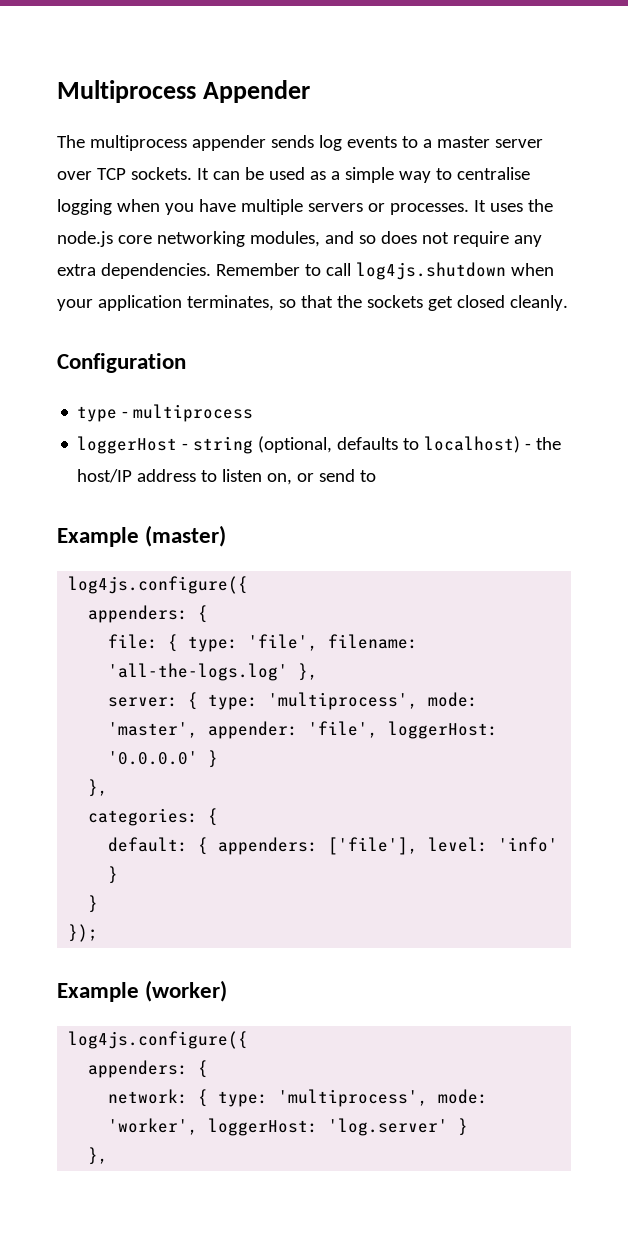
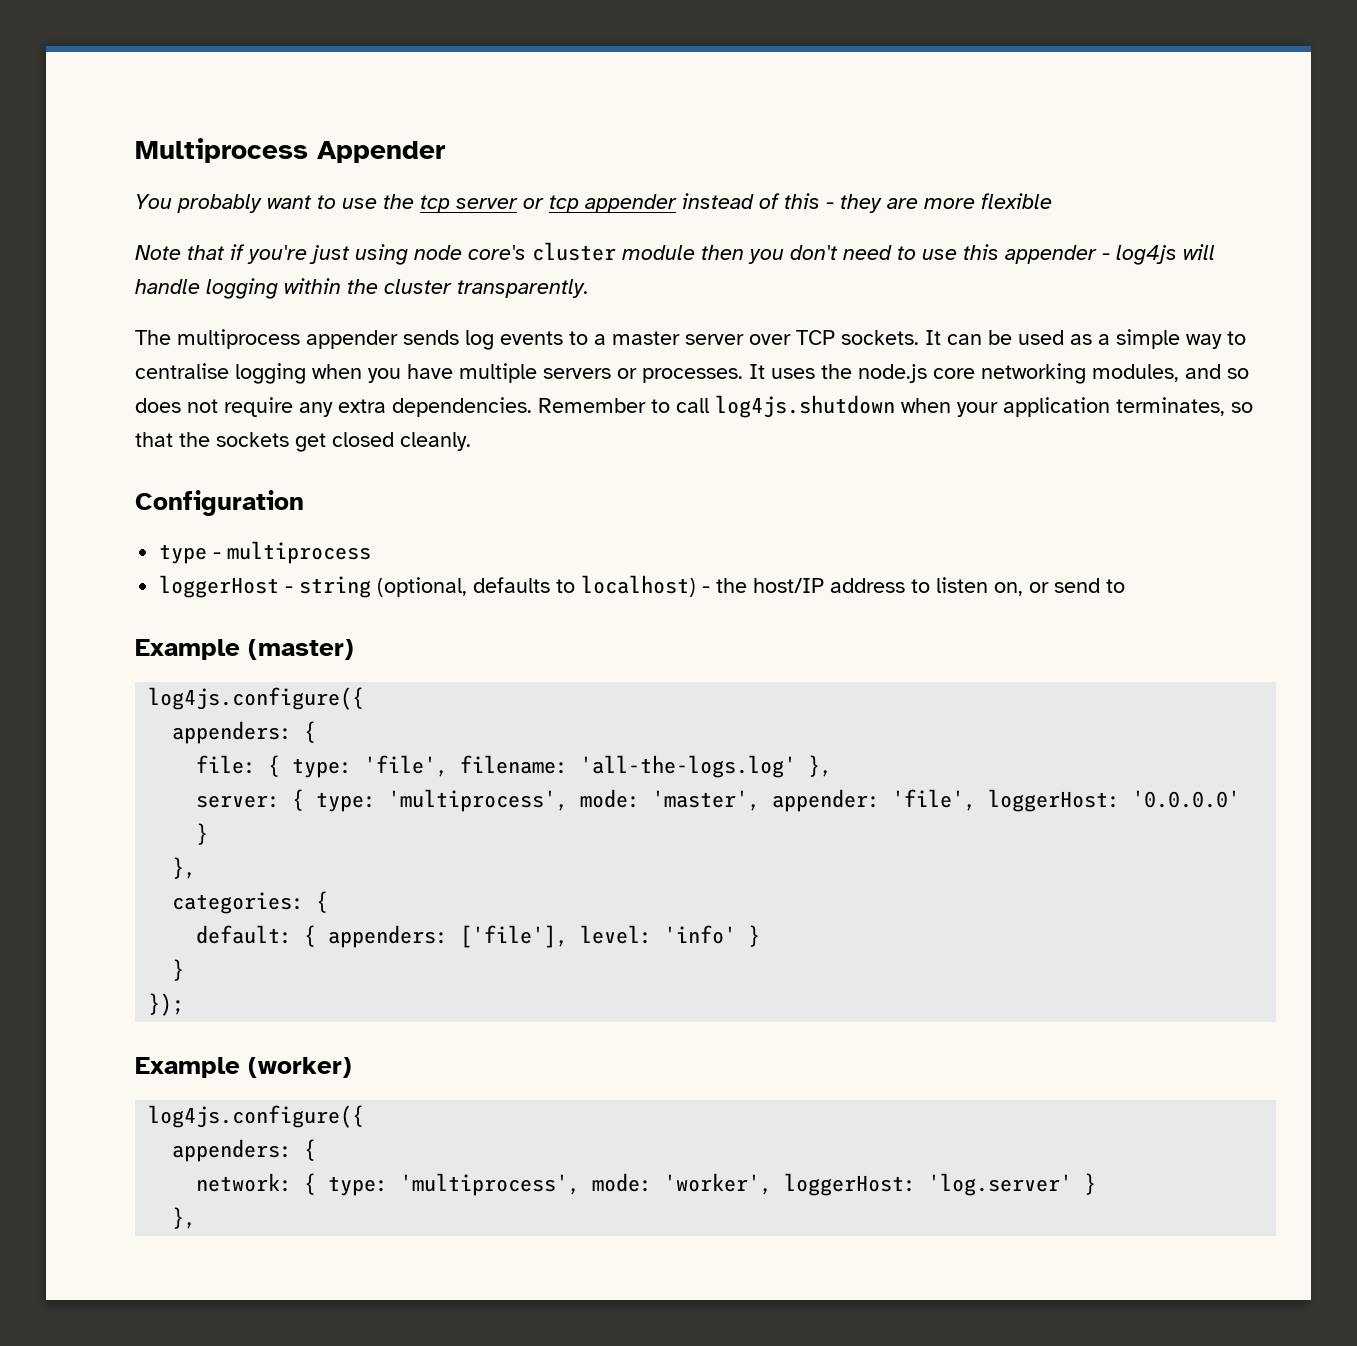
+ You probably want to use the tcp server or tcp appender instead of this - they are more flexible
+ Note that if you're just using node core's cluster module then you don't need to use this appender - log4js will handle logging within the cluster transparently.

